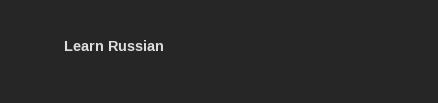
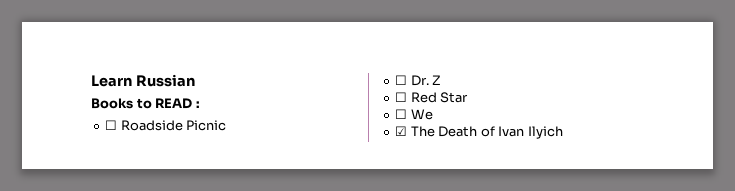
+ Books to READ :
+ ☐ Roadside Picnic
+ ☐ Dr. Z
+ ☐ Red Star
+ ☐ We
+ ☑ The Death of Ivan Ilyich

